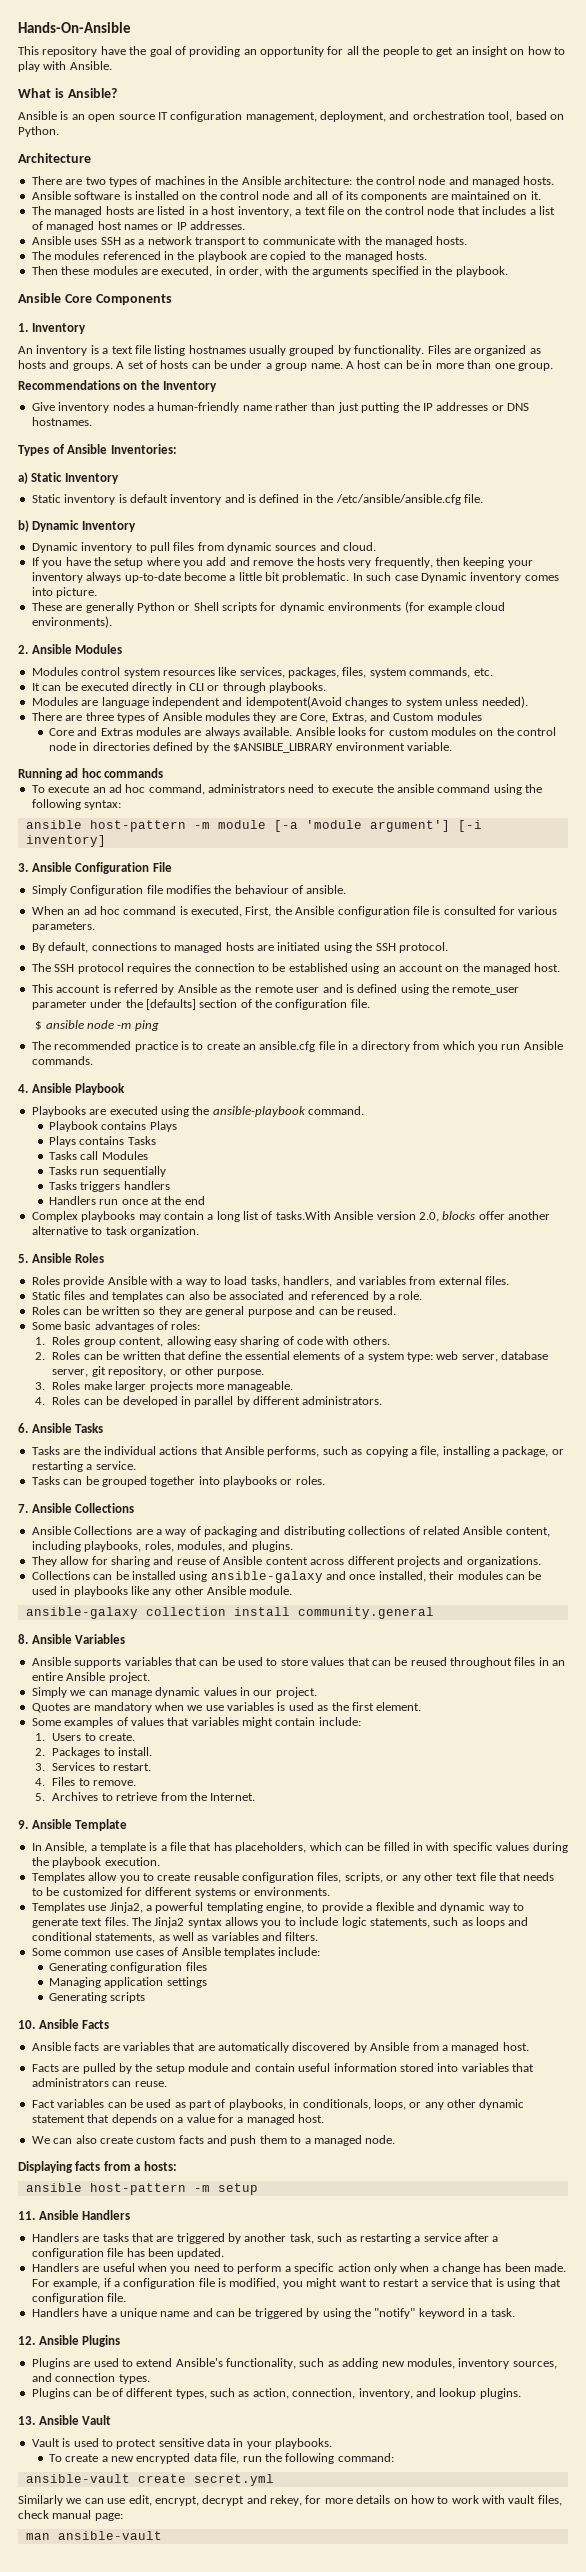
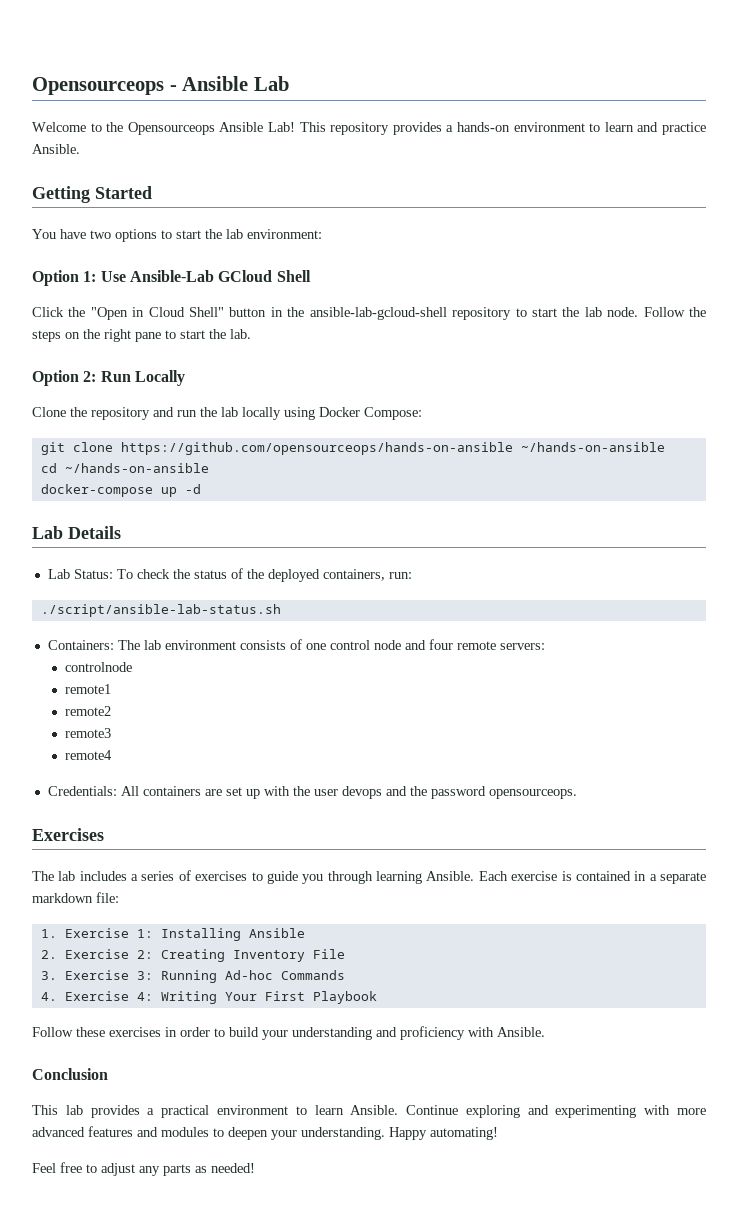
- Hands-On-Ansible
- This repository have the goal of providing an opportunity for all the people to get an insight on how to play with Ansible.
- What is Ansible?
- Ansible is an open source IT configuration management, deployment, and orchestration tool, based on Python.
- Architecture
- There are two types of machines in the Ansible architecture: the control node and managed hosts.
- Ansible software is installed on the control node and all of its components are maintained on it.
- The managed hosts are listed in a host inventory, a text file on the control node that includes a list of managed host names or IP addresses.
- Ansible uses SSH as a network transport to communicate with the managed hosts.
- The modules referenced in the playbook are copied to the managed hosts.
- Then these modules are executed, in order, with the arguments specified in the playbook.
- Ansible Core Components
- 1. Inventory
- An inventory is a text file listing hostnames usually grouped by functionality. Files are organized as hosts and groups. A set of hosts can be under a group name. A host can be in more than one group.
- Recommendations on the Inventory
- Give inventory nodes a human-friendly name rather than just putting the IP addresses or DNS hostnames.
- Types of Ansible Inventories:
- a) Static Inventory
- Static inventory is default inventory and is defined in the /etc/ansible/ansible.cfg file.
- b) Dynamic Inventory
- Dynamic inventory to pull files from dynamic sources and cloud.
- If you have the setup where you add and remove the hosts very frequently, then keeping your inventory always up-to-date become a little bit problematic. In such case Dynamic inventory comes into picture.
- These are generally Python or Shell scripts for dynamic environments (for example cloud environments).
- 2. Ansible Modules
- Modules control system resources like services, packages, files, system commands, etc.
- It can be executed directly in CLI or through playbooks.
- Modules are language independent and idempotent(Avoid changes to system unless needed).
- There are three types of Ansible modules they are Core, Extras, and Custom modules
- Core and Extras modules are always available. Ansible looks for custom modules on the control node in directories defined by the $ANSIBLE_LIBRARY environment variable.
- Running ad hoc commands
- To execute an ad hoc command, administrators need to execute the ansible command using the following syntax:
- ansible host-pattern -m module [-a 'module argument'] [-i inventory]
- 3. Ansible Configuration File
- Simply Configuration file modifies the behaviour of ansible.
- When an ad hoc command is executed, First, the Ansible configuration file is consulted for various parameters.
- By default, connections to managed hosts are initiated using the SSH protocol.
- The SSH protocol requires the connection to be established using an account on the managed host.
- This account is referred by Ansible as the remote user and is defined using the remote_user parameter under the [defaults] section of the configuration file.
- $ ansible node -m ping
- The recommended practice is to create an ansible.cfg file in a directory from which you run Ansible commands.
- 4. Ansible Playbook
- Playbooks are executed using the ansible-playbook command.
- Playbook contains Plays
- Plays contains Tasks
- Tasks call Modules
- Tasks run sequentially
- Tasks triggers handlers
- Handlers run once at the end
- Complex playbooks may contain a long list of tasks.With Ansible version 2.0, blocks offer another alternative to task organization.
- 5. Ansible Roles
- Roles provide Ansible with a way to load tasks, handlers, and variables from external files.
- Static files and templates can also be associated and referenced by a role.
- Roles can be written so they are general purpose and can be reused.
- Some basic advantages of roles:
- 1. Roles group content, allowing easy sharing of code with others.
- 2. Roles can be written that define the essential elements of a system type: web server, database server, git repository, or other purpose.
- 3. Roles make larger projects more manageable.
- 4. Roles can be developed in parallel by different administrators.
- 6. Ansible Tasks
- Tasks are the individual actions that Ansible performs, such as copying a file, installing a package, or restarting a service.
- Tasks can be grouped together into playbooks or roles.
- 7. Ansible Collections
- Ansible Collections are a way of packaging and distributing collections of related Ansible content, including playbooks, roles, modules, and plugins.
- They allow for sharing and reuse of Ansible content across different projects and organizations.
- Collections can be installed using ansible-galaxy and once installed, their modules can be used in playbooks like any other Ansible module.
- ansible-galaxy collection install community.general
- 8. Ansible Variables
- Ansible supports variables that can be used to store values that can be reused throughout files in an entire Ansible project.
- Simply we can manage dynamic values in our project.
- Quotes are mandatory when we use variables is used as the first element.
- Some examples of values that variables might contain include:
- 1. Users to create.
- 2. Packages to install.
- 3. Services to restart.
- 4. Files to remove.
- 5. Archives to retrieve from the Internet.
- 9. Ansible Template
- In Ansible, a template is a file that has placeholders, which can be filled in with specific values during the playbook execution.
- Templates allow you to create reusable configuration files, scripts, or any other text file that needs to be customized for different systems or environments.
- Templates use Jinja2, a powerful templating engine, to provide a flexible and dynamic way to generate text files. The Jinja2 syntax allows you to include logic statements, such as loops and conditional statements, as well as variables and filters.
- Some common use cases of Ansible templates include:
- Generating configuration files
- Managing application settings
- Generating scripts
- 10. Ansible Facts
- Ansible facts are variables that are automatically discovered by Ansible from a managed host.
- Facts are pulled by the setup module and contain useful information stored into variables that administrators can reuse.
- Fact variables can be used as part of playbooks, in conditionals, loops, or any other dynamic statement that depends on a value for a managed host.
- We can also create custom facts and push them to a managed node.
- Displaying facts from a hosts:
- ansible host-pattern -m setup
- 11. Ansible Handlers
- Handlers are tasks that are triggered by another task, such as restarting a service after a configuration file has been updated.
- Handlers are useful when you need to perform a specific action only when a change has been made. For example, if a configuration file is modified, you might want to restart a service that is using that configuration file.
- Handlers have a unique name and can be triggered by using the "notify" keyword in a task.
- 12. Ansible Plugins
- Plugins are used to extend Ansible's functionality, such as adding new modules, inventory sources, and connection types.
- Plugins can be of different types, such as action, connection, inventory, and lookup plugins.
- 13. Ansible Vault
- Vault is used to protect sensitive data in your playbooks.
- To create a new encrypted data file, run the following command:
- ansible-vault create secret.yml
- Similarly we can use edit, encrypt, decrypt and rekey, for more details on how to work with vault files, check manual page:
- man ansible-vault
+ Opensourceops - Ansible Lab
+ Welcome to the Opensourceops Ansible Lab! This repository provides a hands-on environment to learn and practice Ansible.
+ Getting Started
+ You have two options to start the lab environment:
+ Option 1: Use Ansible-Lab GCloud Shell
+ Click the "Open in Cloud Shell" button in the ansible-lab-gcloud-shell repository to start the lab node. Follow the steps on the right pane to start the lab.
+ Option 2: Run Locally
+ Clone the repository and run the lab locally using Docker Compose:
+ git clone https://github.com/opensourceops/hands-on-ansible ~/hands-on-ansible
+ cd ~/hands-on-ansible
+ docker-compose up -d
+ Lab Details
+ Lab Status: To check the status of the deployed containers, run:
+ ./script/ansible-lab-status.sh
+ Containers: The lab environment consists of one control node and four remote servers:
+ controlnode
+ remote1
+ remote2
+ remote3
+ remote4
+ Credentials: All containers are set up with the user devops and the password opensourceops.
+ Exercises
+ The lab includes a series of exercises to guide you through learning Ansible. Each exercise is contained in a separate markdown file:
+ 1. Exercise 1: Installing Ansible
+ 2. Exercise 2: Creating Inventory File
+ 3. Exercise 3: Running Ad-hoc Commands
+ 4. Exercise 4: Writing Your First Playbook
+ Follow these exercises in order to build your understanding and proficiency with Ansible.
+ Conclusion
+ This lab provides a practical environment to learn Ansible. Continue exploring and experimenting with more advanced features and modules to deepen your understanding. Happy automating!
+ Feel free to adjust any parts as needed!

